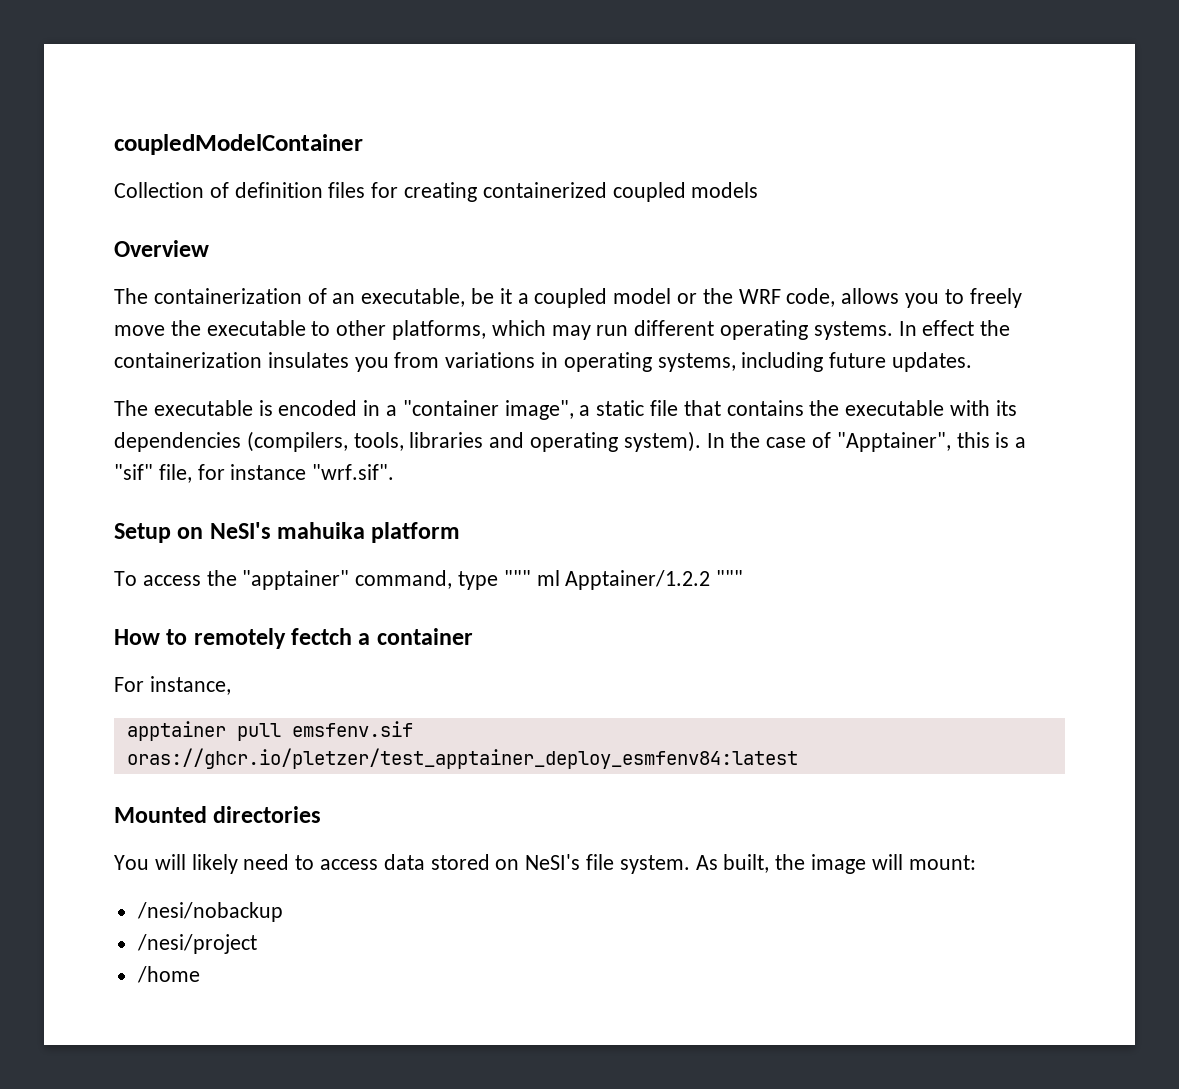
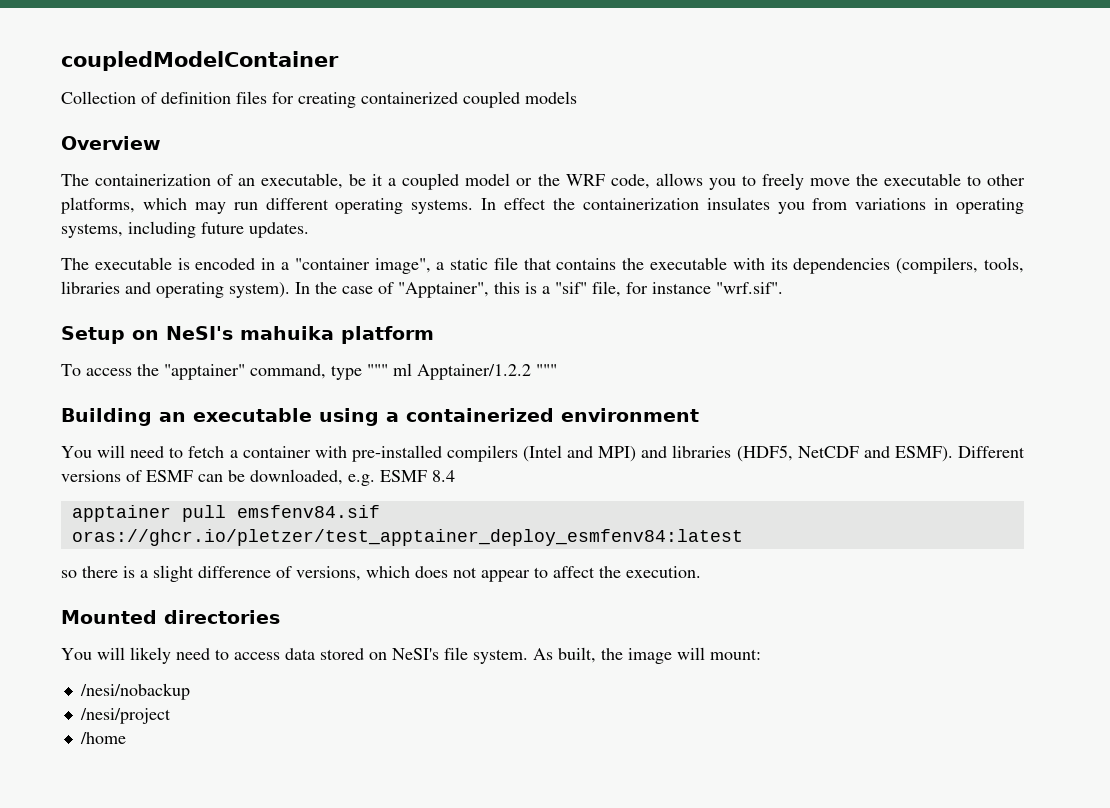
- How to remotely fectch a container
- For instance,
+ Building an executable using a containerized environment
+ You will need to fetch a container with pre-installed compilers (Intel and MPI) and libraries (HDF5, NetCDF and ESMF). Different versions of ESMF can be downloaded, e.g. ESMF 8.4
- apptainer pull emsfenv.sif oras://ghcr.io/pletzer/test_apptainer_deploy_esmfenv84:latest
+ apptainer pull emsfenv84.sif oras://ghcr.io/pletzer/test_apptainer_deploy_esmfenv84:latest
+ so there is a slight difference of versions, which does not appear to affect the execution.

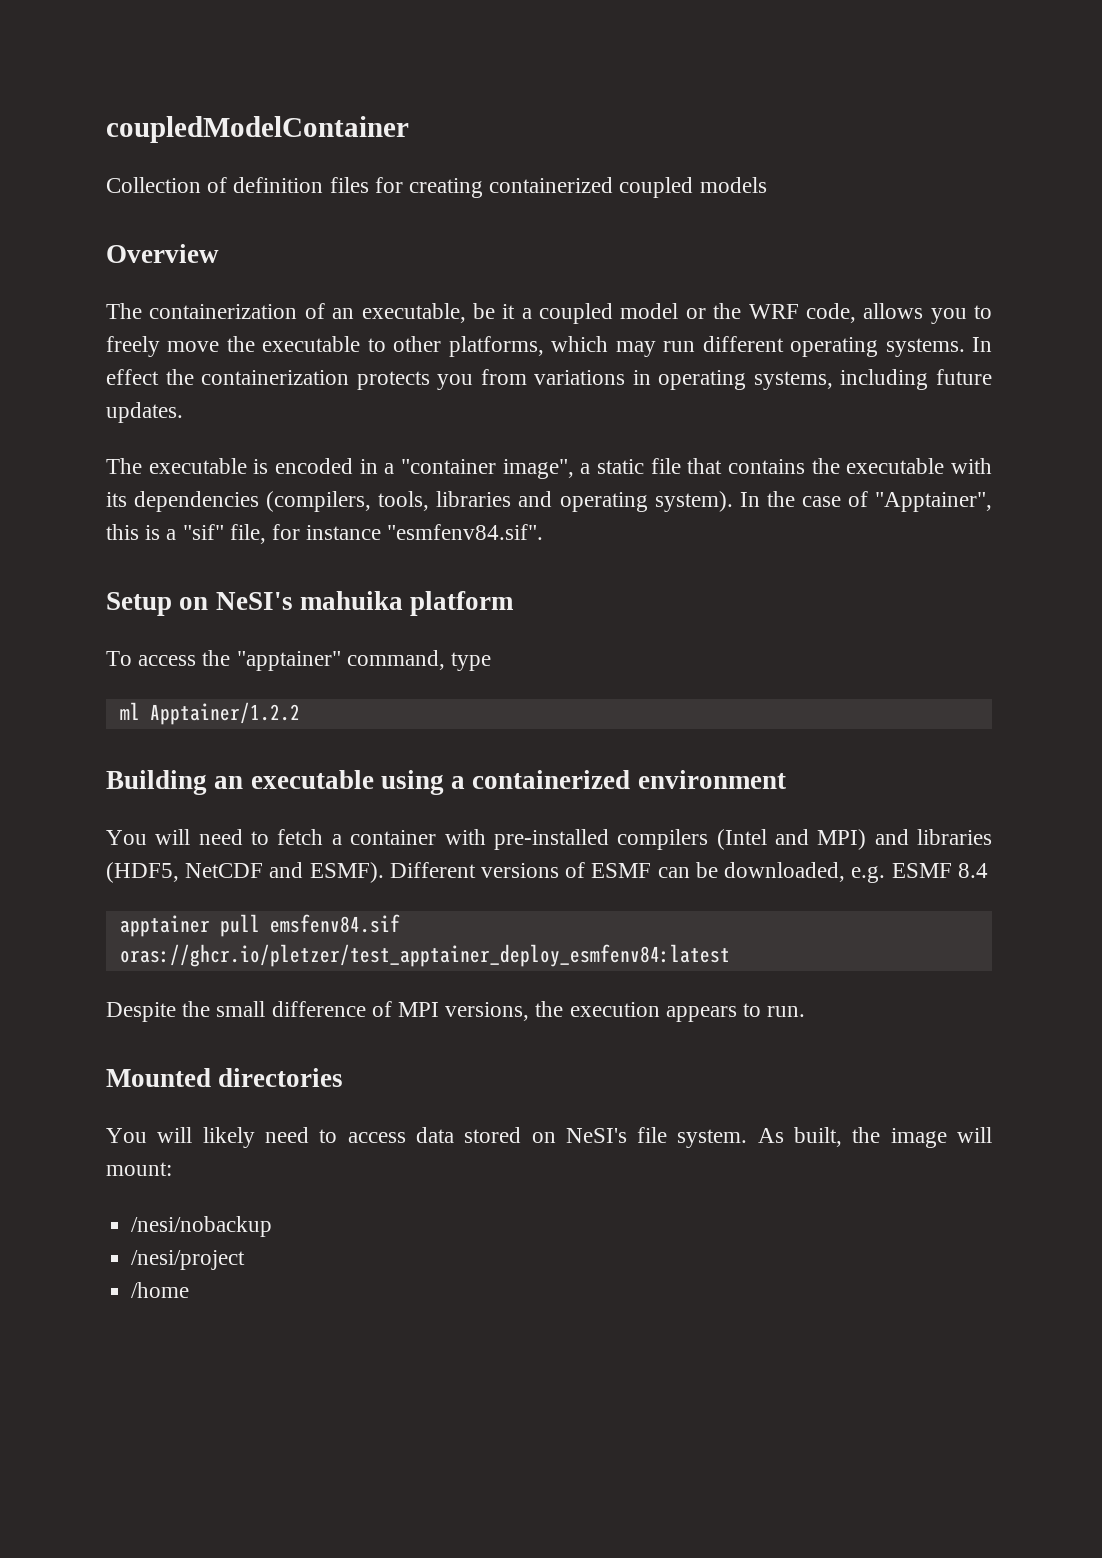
- In effect the containerization insulates you from variations in operating systems, including future updates.
+ In effect the containerization protects you from variations in operating systems, including future updates.
- In the case of "Apptainer", this is a "sif" file, for instance "wrf.sif".
+ In the case of "Apptainer", this is a "sif" file, for instance "esmfenv84.sif".
- To access the "apptainer" command, type """ ml Apptainer/1.2.2 """
+ To access the "apptainer" command, type
+ ml Apptainer/1.2.2
- so there is a slight difference of versions, which does not appear to affect the execution.
+ Despite the small difference of MPI versions, the execution appears to run.

